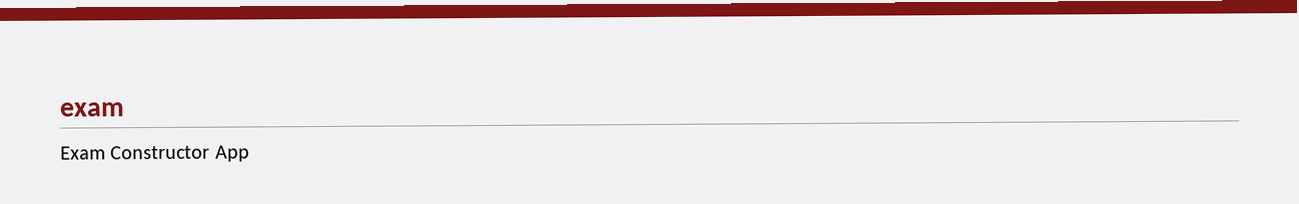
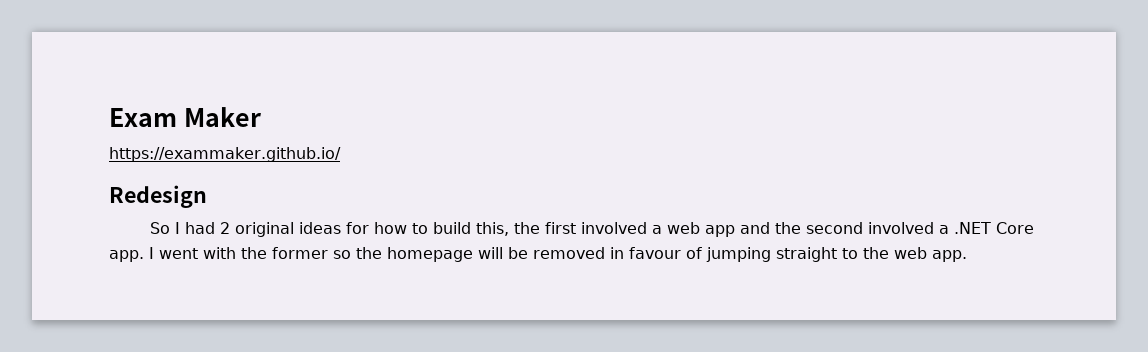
- exam
- Exam Constructor App
+ Exam Maker
+ https://exammaker.github.io/
+ Redesign
+ So I had 2 original ideas for how to build this, the first involved a web app and the second involved a .NET Core app. I went with the former so the homepage will be removed in favour of jumping straight to the web app.

